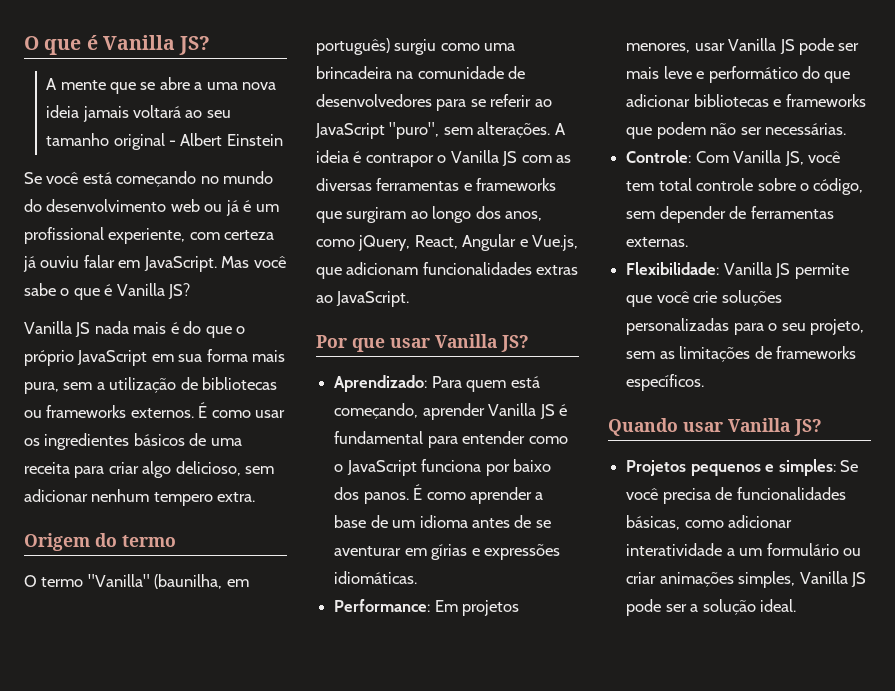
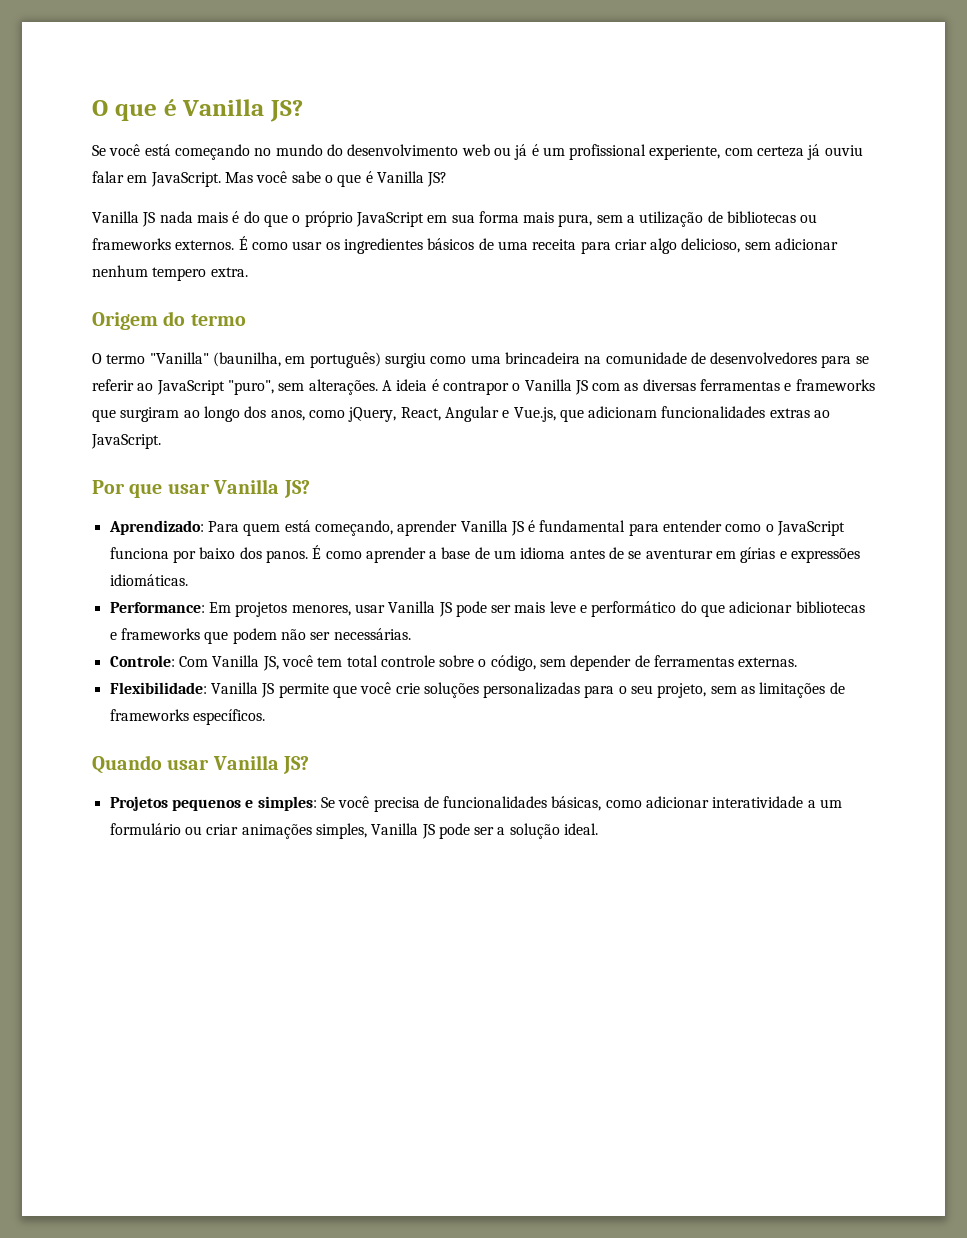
- A mente que se abre a uma nova ideia jamais voltará ao seu tamanho original - Albert Einstein

